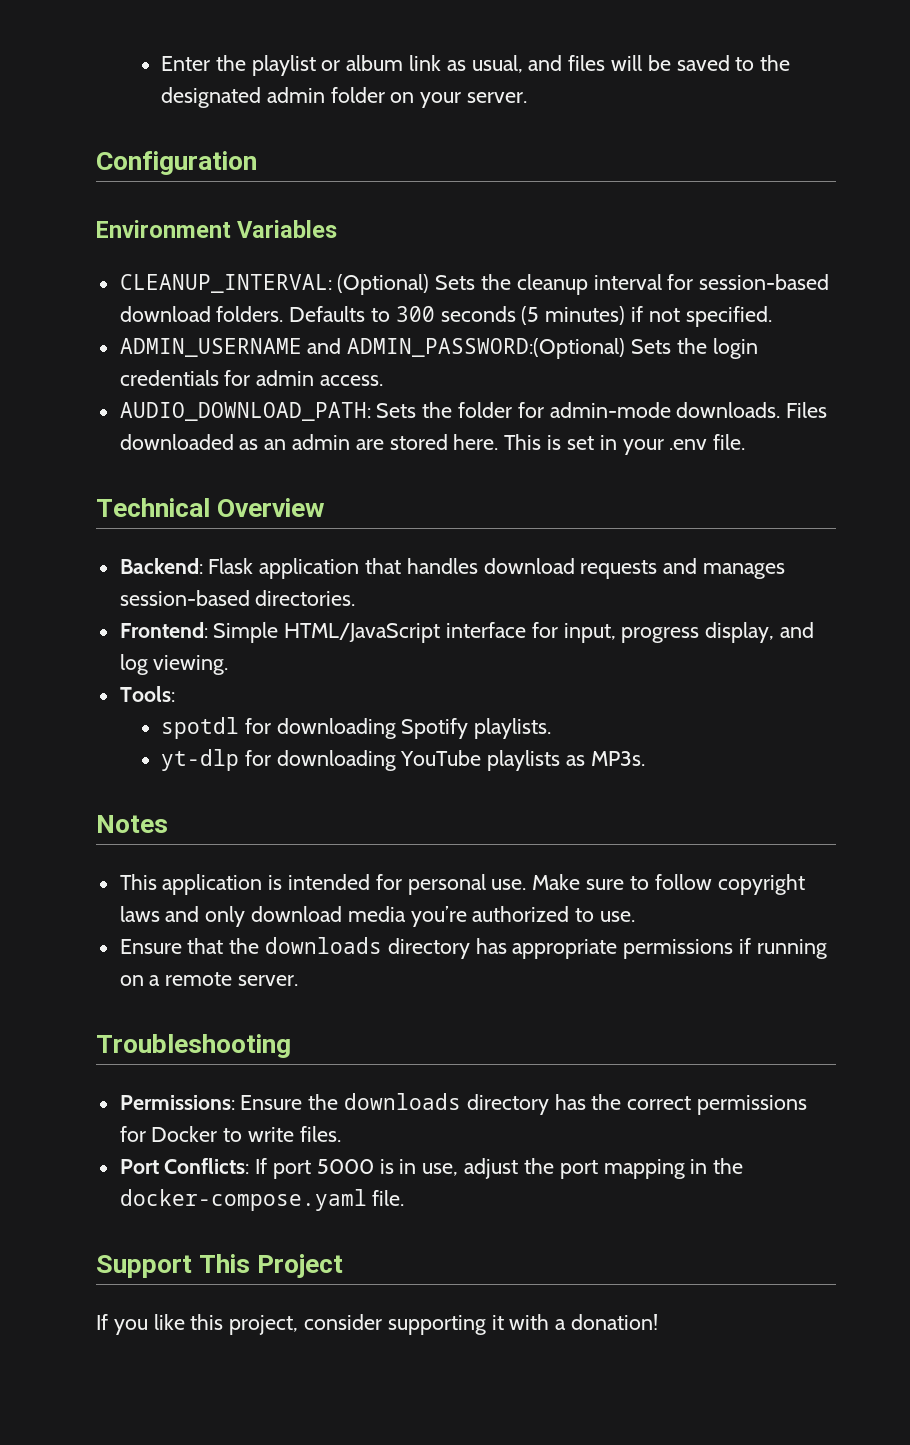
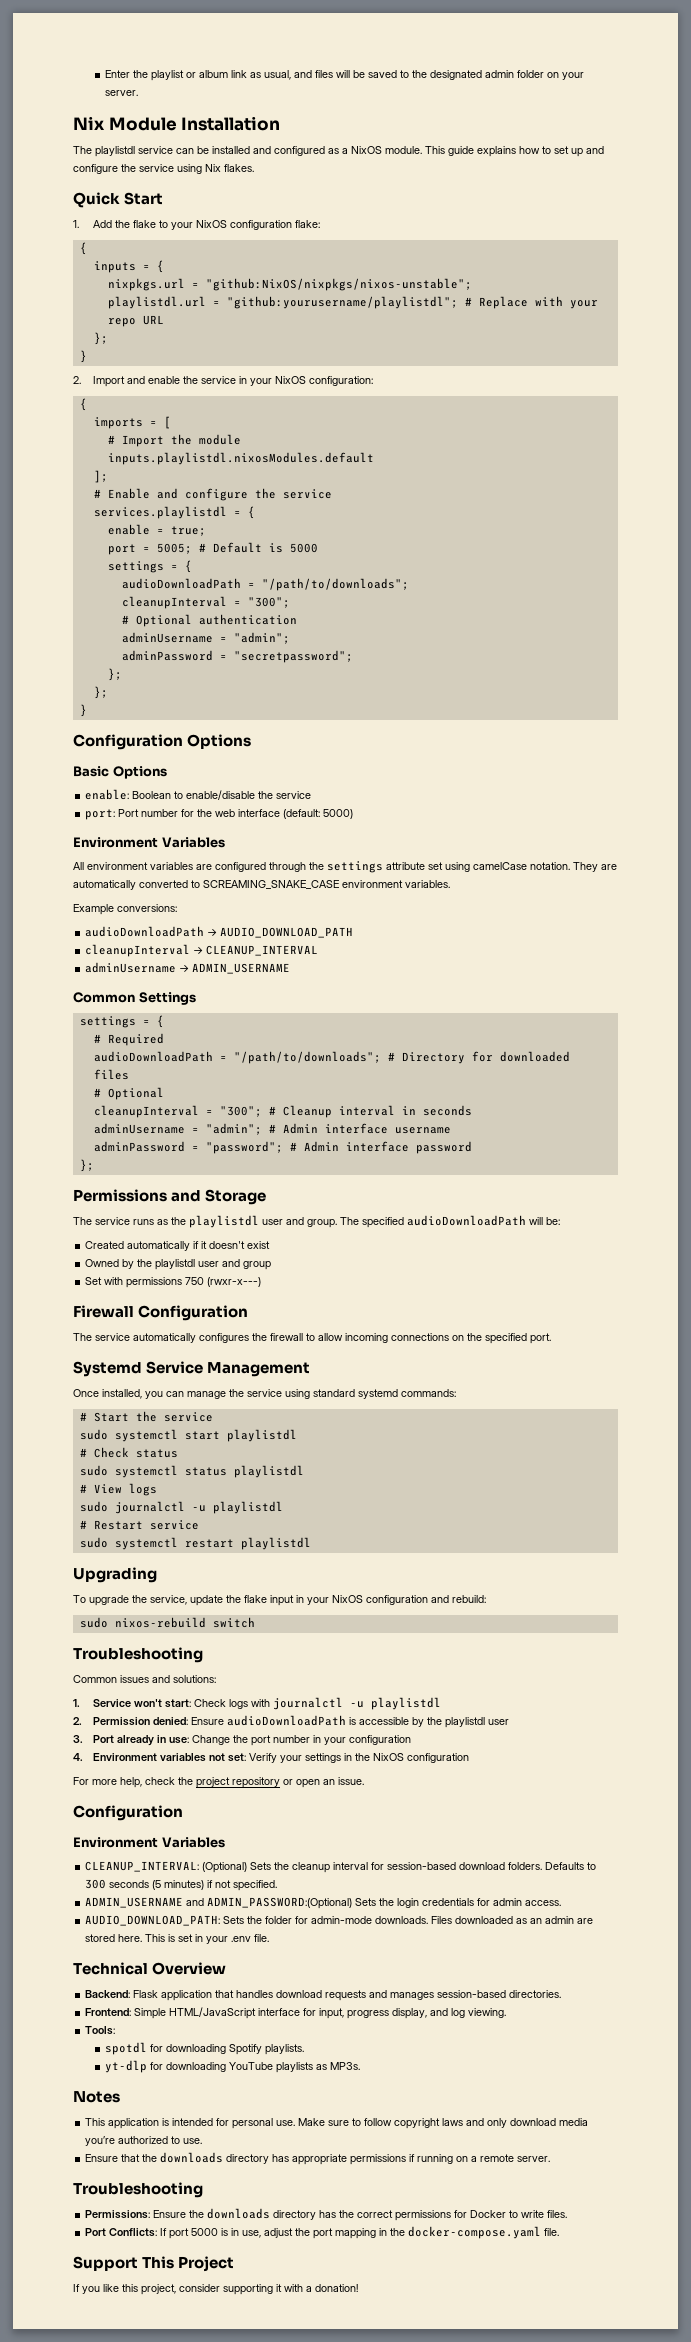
+ Nix Module Installation
+ The playlistdl service can be installed and configured as a NixOS module. This guide explains how to set up and configure the service using Nix flakes.
+ Quick Start
+ 1. Add the flake to your NixOS configuration flake:
+ {
+ inputs = {
+ nixpkgs.url = "github:NixOS/nixpkgs/nixos-unstable";
+ playlistdl.url = "github:yourusername/playlistdl"; # Replace with your repo URL
+ };
+ }
+ 2. Import and enable the service in your NixOS configuration:
+ {
+ imports = [
+ # Import the module
+ inputs.playlistdl.nixosModules.default
+ ];
+ # Enable and configure the service
+ services.playlistdl = {
+ enable = true;
+ port = 5005; # Default is 5000
+ settings = {
+ audioDownloadPath = "/path/to/downloads";
+ cleanupInterval = "300";
+ # Optional authentication
+ adminUsername = "admin";
+ adminPassword = "secretpassword";
+ };
+ };
+ }
+ Configuration Options
+ Basic Options
+ enable: Boolean to enable/disable the service
+ port: Port number for the web interface (default: 5000)
+ Environment Variables
+ All environment variables are configured through the settings attribute set using camelCase notation. They are automatically converted to SCREAMING_SNAKE_CASE environment variables.
+ Example conversions:
+ audioDownloadPath → AUDIO_DOWNLOAD_PATH
+ cleanupInterval → CLEANUP_INTERVAL
+ adminUsername → ADMIN_USERNAME
+ Common Settings
+ settings = {
+ # Required
+ audioDownloadPath = "/path/to/downloads"; # Directory for downloaded files
+ # Optional
+ cleanupInterval = "300"; # Cleanup interval in seconds
+ adminUsername = "admin"; # Admin interface username
+ adminPassword = "password"; # Admin interface password
+ };
+ Permissions and Storage
+ The service runs as the playlistdl user and group. The specified audioDownloadPath will be:
+ Created automatically if it doesn't exist
+ Owned by the playlistdl user and group
+ Set with permissions 750 (rwxr-x---)
+ Firewall Configuration
+ The service automatically configures the firewall to allow incoming connections on the specified port.
+ Systemd Service Management
+ Once installed, you can manage the service using standard systemd commands:
+ # Start the service
+ sudo systemctl start playlistdl
+ # Check status
+ sudo systemctl status playlistdl
+ # View logs
+ sudo journalctl -u playlistdl
+ # Restart service
+ sudo systemctl restart playlistdl
+ Upgrading
+ To upgrade the service, update the flake input in your NixOS configuration and rebuild:
+ sudo nixos-rebuild switch
+ Troubleshooting
+ Common issues and solutions:
+ 1. Service won't start: Check logs with journalctl -u playlistdl
+ 2. Permission denied: Ensure audioDownloadPath is accessible by the playlistdl user
+ 3. Port already in use: Change the port number in your configuration
+ 4. Environment variables not set: Verify your settings in the NixOS configuration
+ For more help, check the project repository or open an issue.

